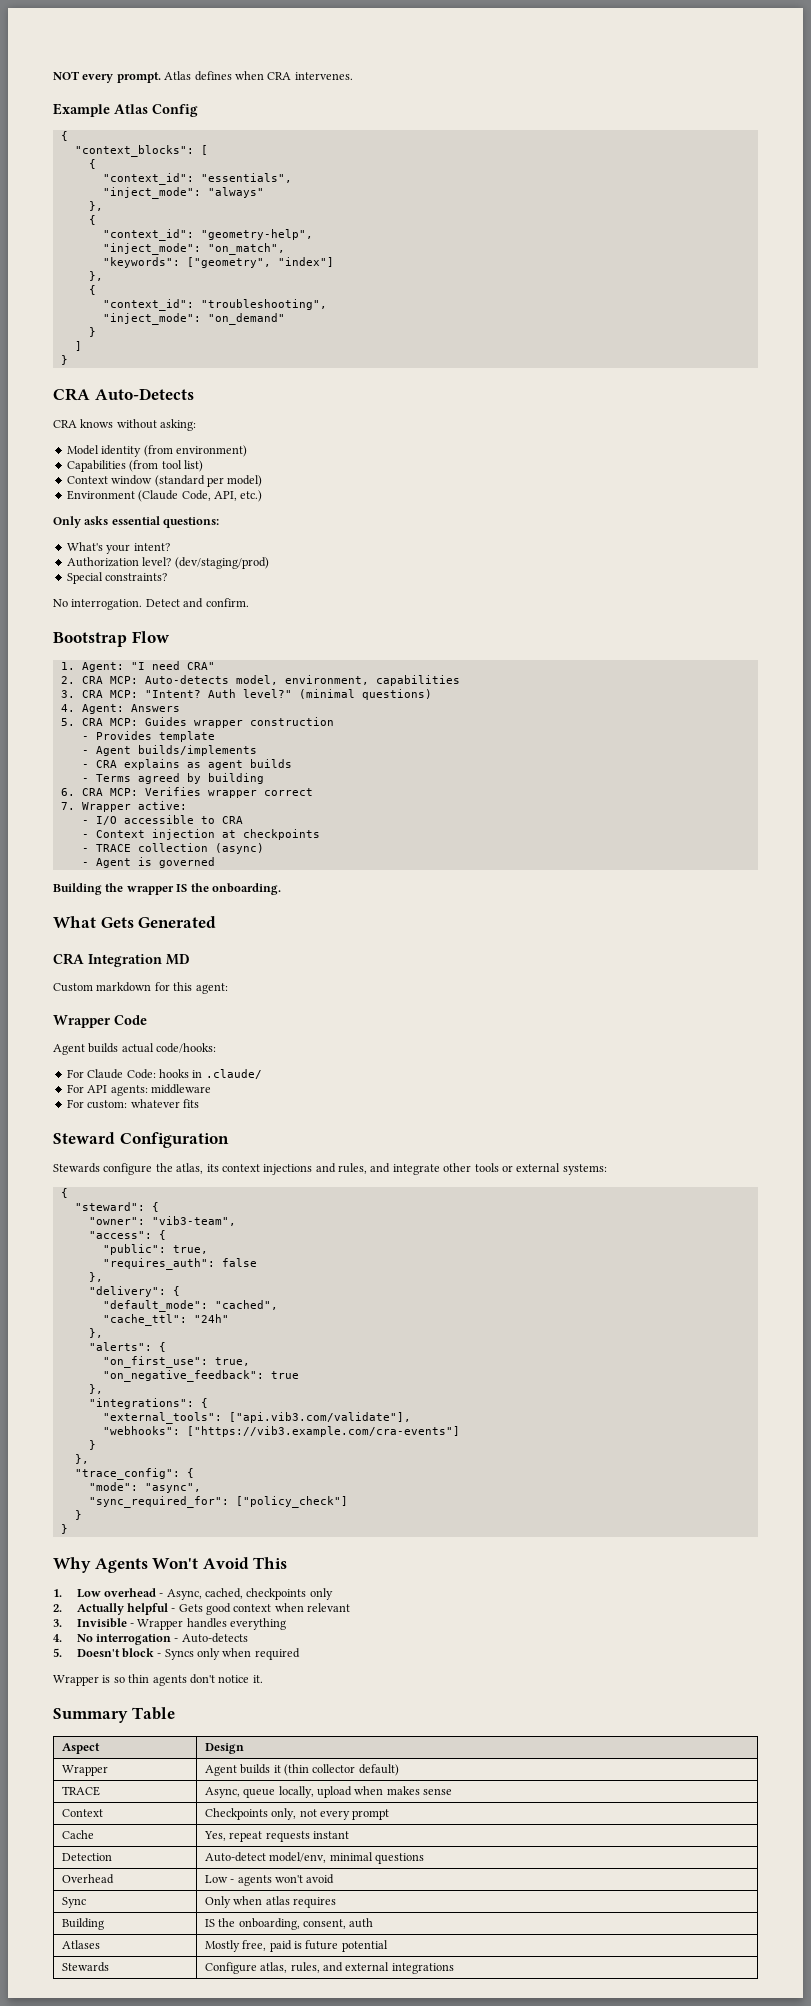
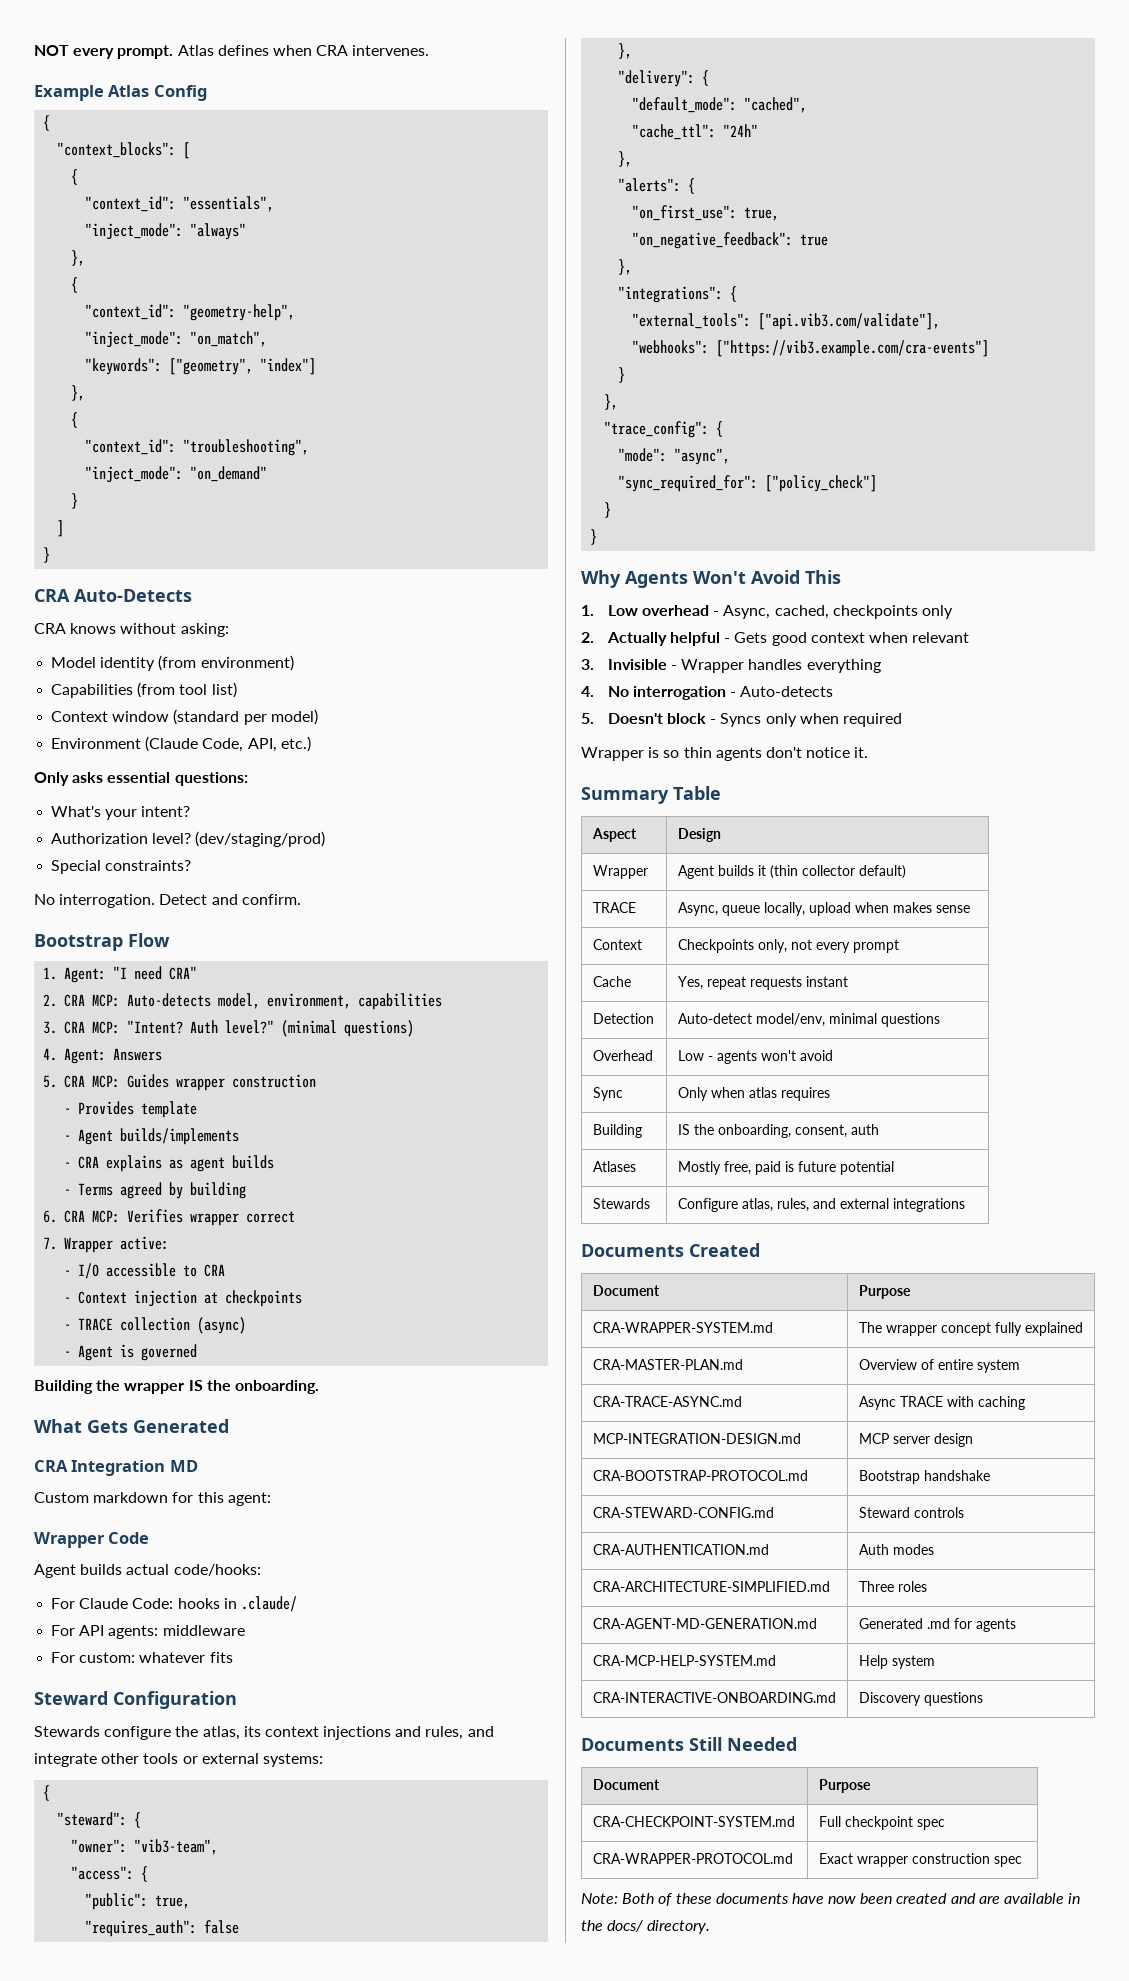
+ Documents Created
+ Document | Purpose
+ CRA-WRAPPER-SYSTEM.md | The wrapper concept fully explained
+ CRA-MASTER-PLAN.md | Overview of entire system
+ CRA-TRACE-ASYNC.md | Async TRACE with caching
+ MCP-INTEGRATION-DESIGN.md | MCP server design
+ CRA-BOOTSTRAP-PROTOCOL.md | Bootstrap handshake
+ CRA-STEWARD-CONFIG.md | Steward controls
+ CRA-AUTHENTICATION.md | Auth modes
+ CRA-ARCHITECTURE-SIMPLIFIED.md | Three roles
+ CRA-AGENT-MD-GENERATION.md | Generated .md for agents
+ CRA-MCP-HELP-SYSTEM.md | Help system
+ CRA-INTERACTIVE-ONBOARDING.md | Discovery questions
+ Documents Still Needed
+ Document | Purpose
+ CRA-CHECKPOINT-SYSTEM.md | Full checkpoint spec
+ CRA-WRAPPER-PROTOCOL.md | Exact wrapper construction spec
+ Note: Both of these documents have now been created and are available in the docs/ directory.

